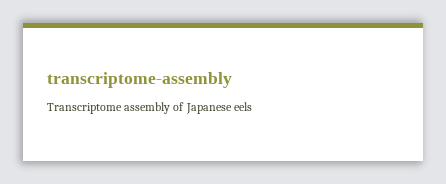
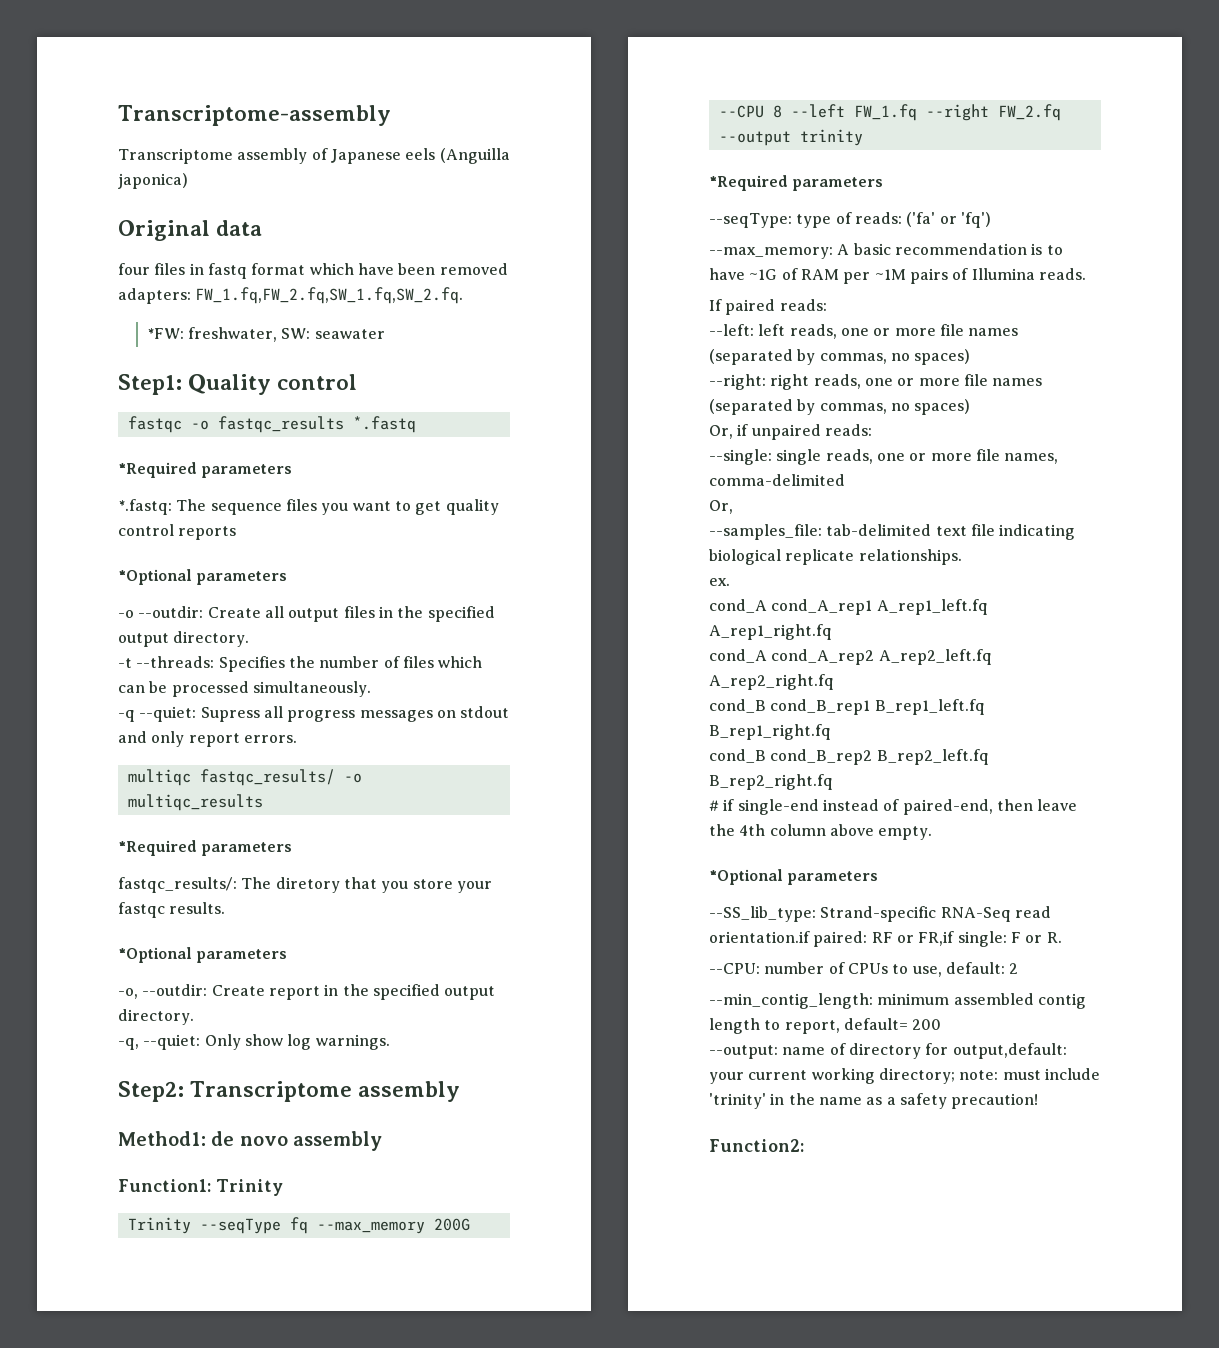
- transcriptome-assembly
+ Transcriptome-assembly
- Transcriptome assembly of Japanese eels
+ Transcriptome assembly of Japanese eels (Anguilla japonica)
+ Original data
+ four files in fastq format which have been removed adapters: FW_1.fq,FW_2.fq,SW_1.fq,SW_2.fq.
+ *FW: freshwater, SW: seawater
+ Step1: Quality control
+ fastqc -o fastqc_results *.fastq
+ *Required parameters
+ *.fastq: The sequence files you want to get quality control reports
+ *Optional parameters
+ -o --outdir: Create all output files in the specified output directory.
+ -t --threads: Specifies the number of files which can be processed simultaneously.
+ -q --quiet: Supress all progress messages on stdout and only report errors.
+ multiqc fastqc_results/ -o multiqc_results
+ *Required parameters
+ fastqc_results/: The diretory that you store your fastqc results.
+ *Optional parameters
+ -o, --outdir: Create report in the specified output directory.
+ -q, --quiet: Only show log warnings.
+ Step2: Transcriptome assembly
+ Method1: de novo assembly
+ Function1: Trinity
+ Trinity --seqType fq --max_memory 200G --CPU 8 --left FW_1.fq --right FW_2.fq --output trinity
+ *Required parameters
+ --seqType: type of reads: ('fa' or 'fq')
+ --max_memory: A basic recommendation is to have ~1G of RAM per ~1M pairs of Illumina reads.
+ If paired reads:
+ --left: left reads, one or more file names (separated by commas, no spaces)
+ --right: right reads, one or more file names (separated by commas, no spaces)
+ Or, if unpaired reads:
+ --single: single reads, one or more file names, comma-delimited
+ Or,
+ --samples_file: tab-delimited text file indicating biological replicate relationships.
+ ex.
+ cond_A cond_A_rep1 A_rep1_left.fq A_rep1_right.fq
+ cond_A cond_A_rep2 A_rep2_left.fq A_rep2_right.fq
+ cond_B cond_B_rep1 B_rep1_left.fq B_rep1_right.fq
+ cond_B cond_B_rep2 B_rep2_left.fq B_rep2_right.fq
+ # if single-end instead of paired-end, then leave the 4th column above empty.
+ *Optional parameters
+ --SS_lib_type: Strand-specific RNA-Seq read orientation.if paired: RF or FR,if single: F or R.
+ --CPU: number of CPUs to use, default: 2
+ --min_contig_length: minimum assembled contig length to report, default= 200
+ --output: name of directory for output,default: your current working directory; note: must include 'trinity' in the name as a safety precaution!
+ Function2:

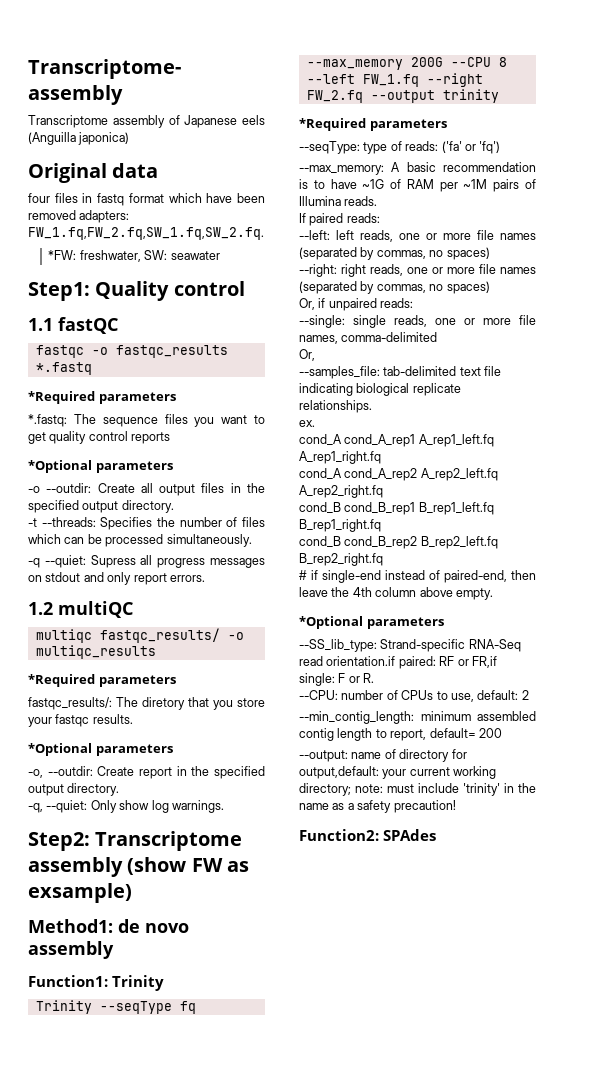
+ 1.1 fastQC
+ 1.2 multiQC
- Step2: Transcriptome assembly
+ Step2: Transcriptome assembly (show FW as exsample)
- Function2:
+ Function2: SPAdes

